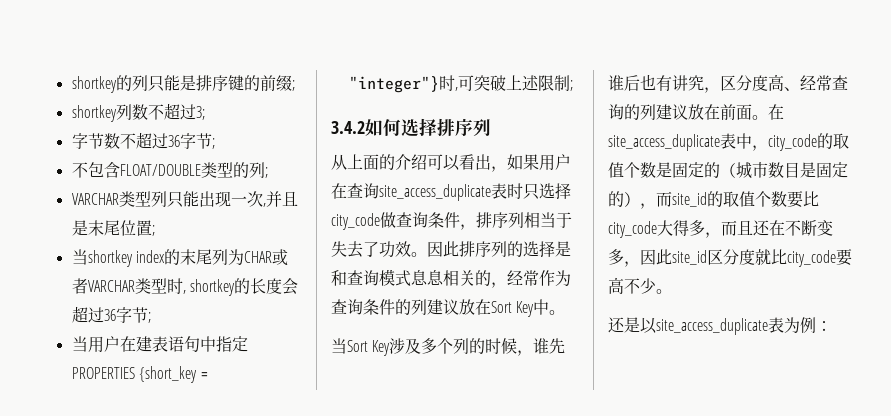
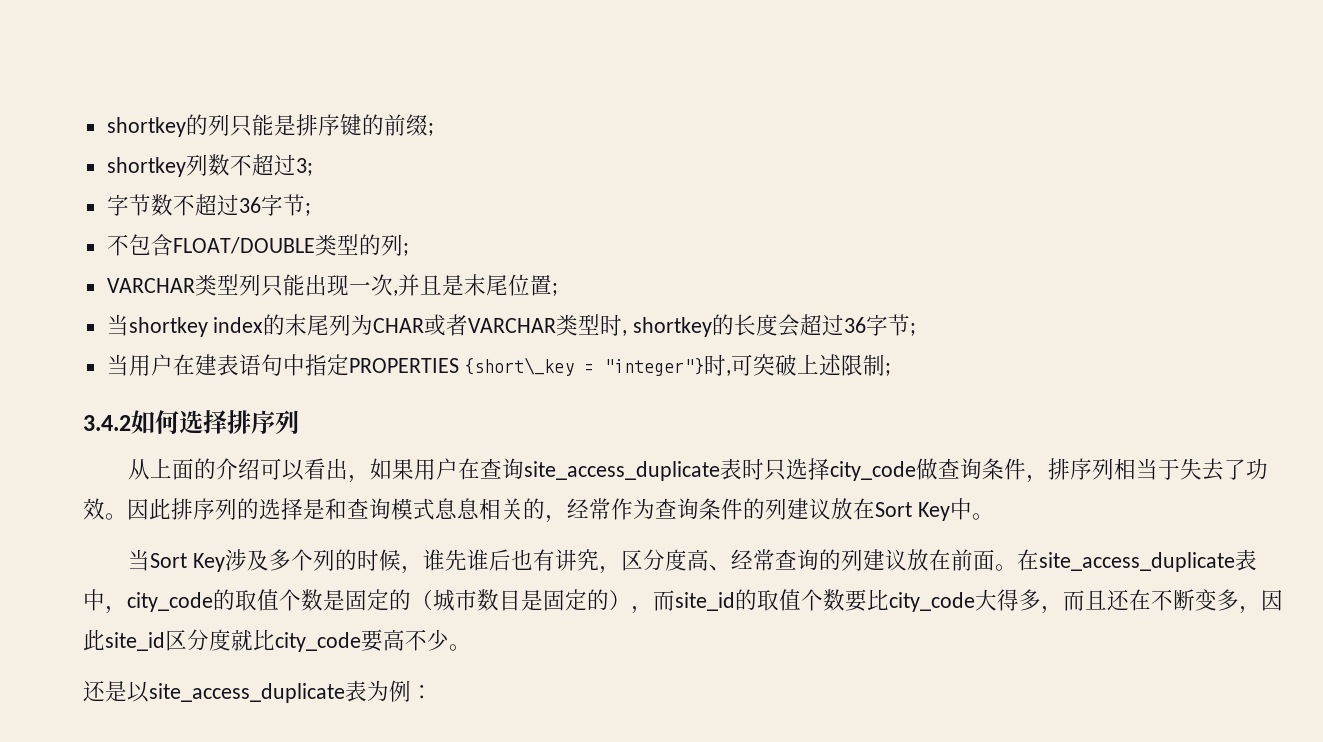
- 当用户在建表语句中指定PROPERTIES {short_key = "integer"}时,可突破上述限制;
+ 当用户在建表语句中指定PROPERTIES {short\_key = "integer"}时,可突破上述限制;

